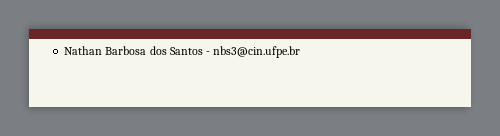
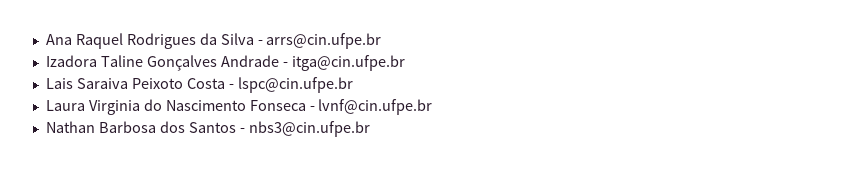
+ Ana Raquel Rodrigues da Silva - arrs@cin.ufpe.br
+ Izadora Taline Gonçalves Andrade - itga@cin.ufpe.br
+ Lais Saraiva Peixoto Costa - lspc@cin.ufpe.br
+ Laura Virginia do Nascimento Fonseca - lvnf@cin.ufpe.br

